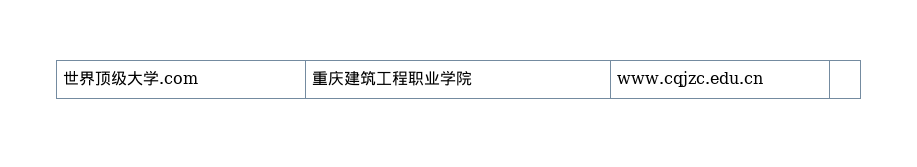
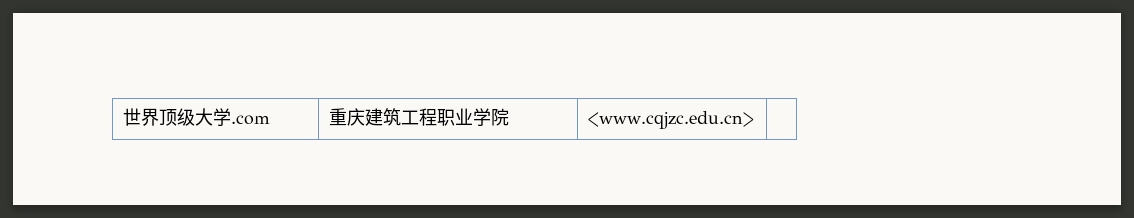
- 世界顶级大学.com | 重庆建筑工程职业学院 | www.cqjzc.edu.cn |
+ 世界顶级大学.com | 重庆建筑工程职业学院 | <www.cqjzc.edu.cn> |

